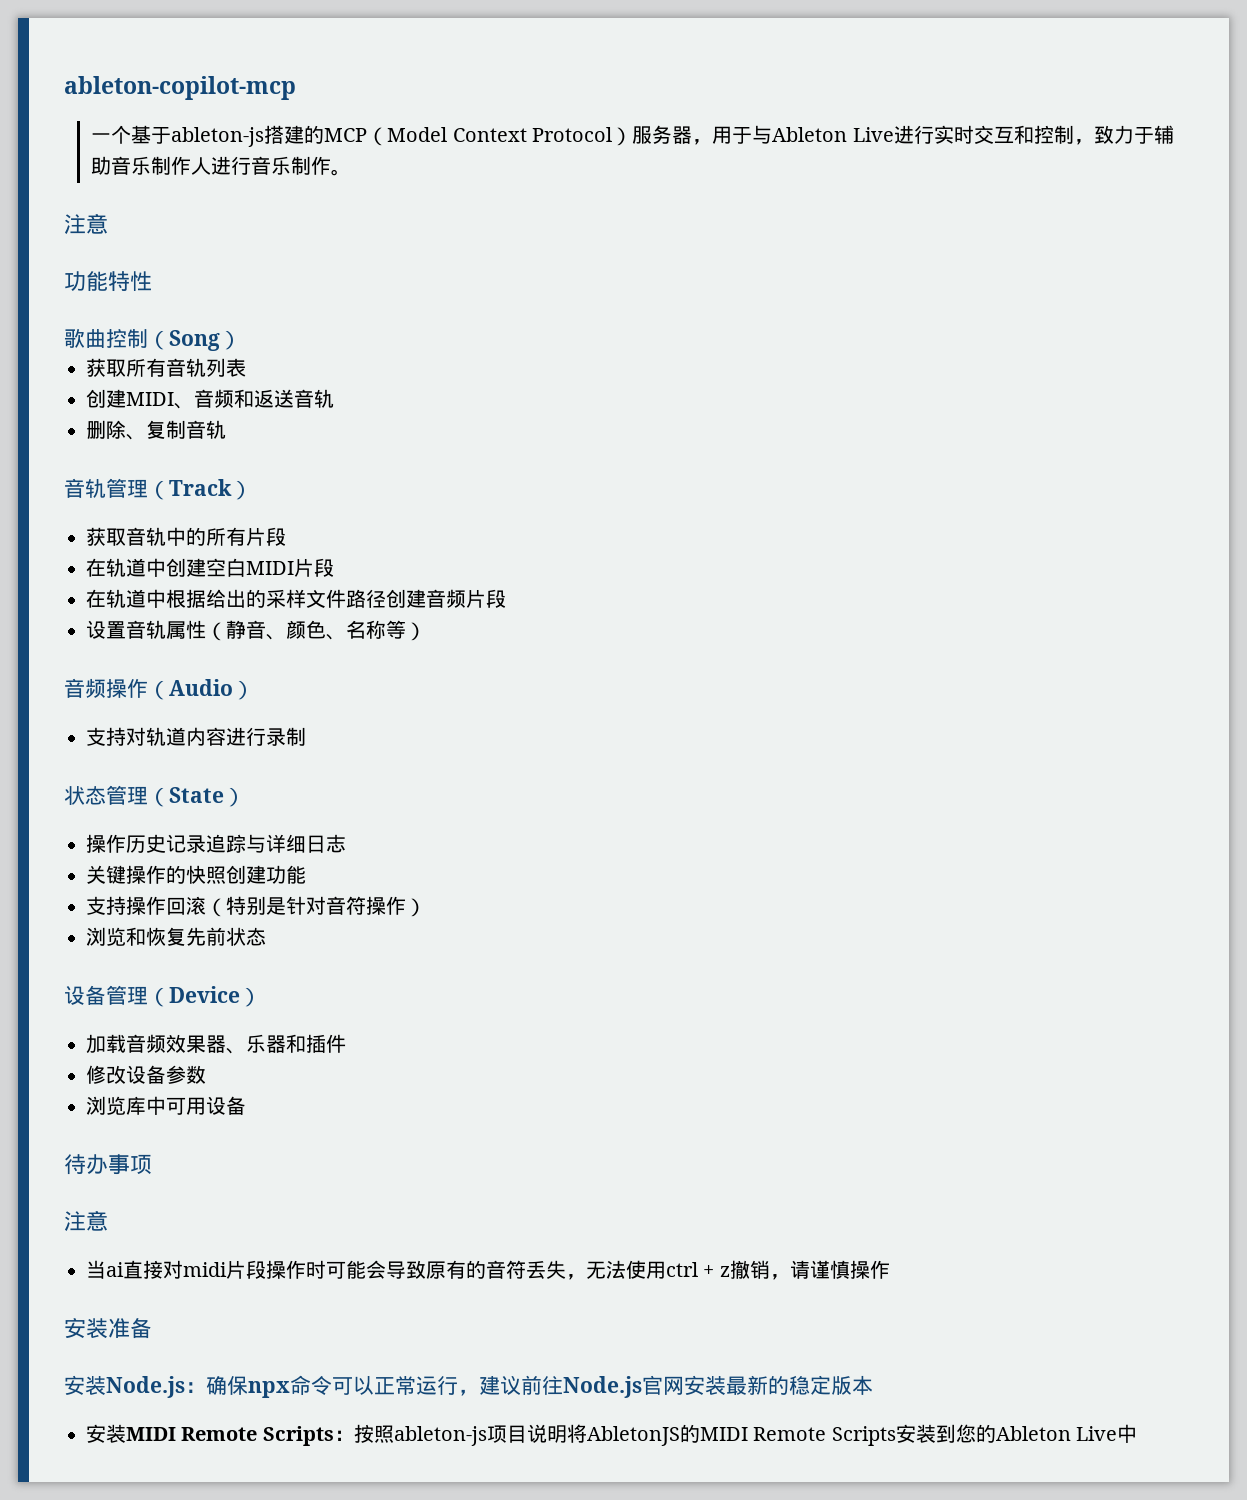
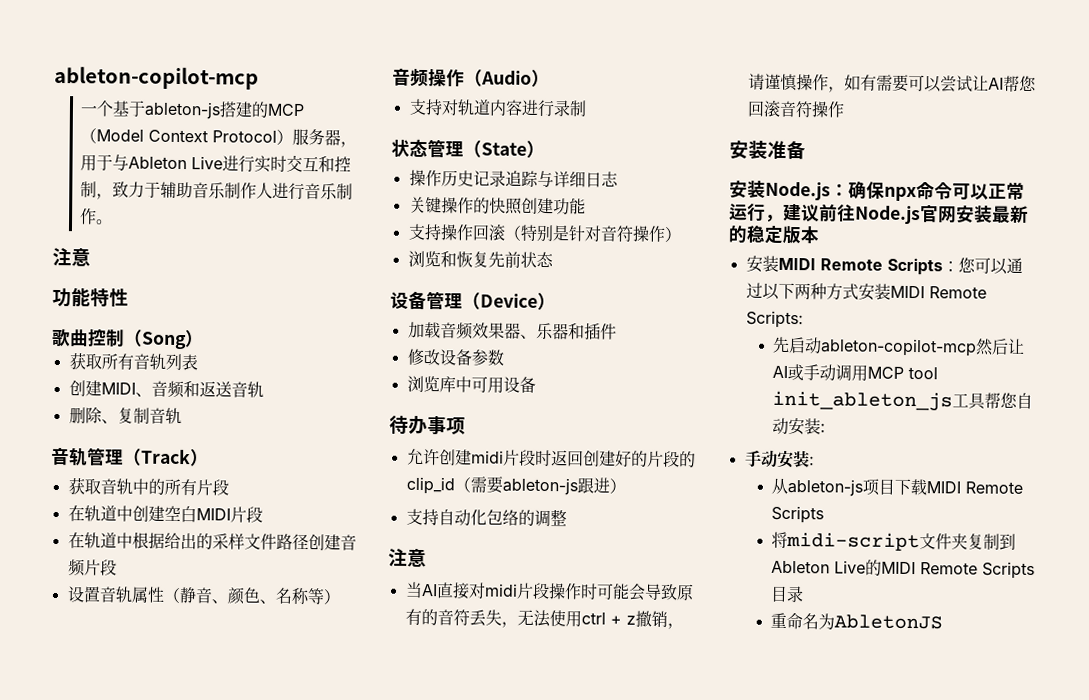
+ 允许创建midi片段时返回创建好的片段的clip_id（需要ableton-js跟进）
+ 支持自动化包络的调整
- 当ai直接对midi片段操作时可能会导致原有的音符丢失，无法使用ctrl + z撤销，请谨慎操作
+ 当AI直接对midi片段操作时可能会导致原有的音符丢失，无法使用ctrl + z撤销，请谨慎操作，如有需要可以尝试让AI帮您回滚音符操作
- 安装MIDI Remote Scripts：按照ableton-js项目说明将AbletonJS的MIDI Remote Scripts安装到您的Ableton Live中
+ 安装MIDI Remote Scripts：您可以通过以下两种方式安装MIDI Remote Scripts:
+ 先启动ableton-copilot-mcp然后让AI或手动调用MCP tool init_ableton_js工具帮您自动安装:
+ 手动安装:
+ 从ableton-js项目下载MIDI Remote Scripts
+ 将midi-script文件夹复制到Ableton Live的MIDI Remote Scripts目录
+ 重命名为AbletonJS

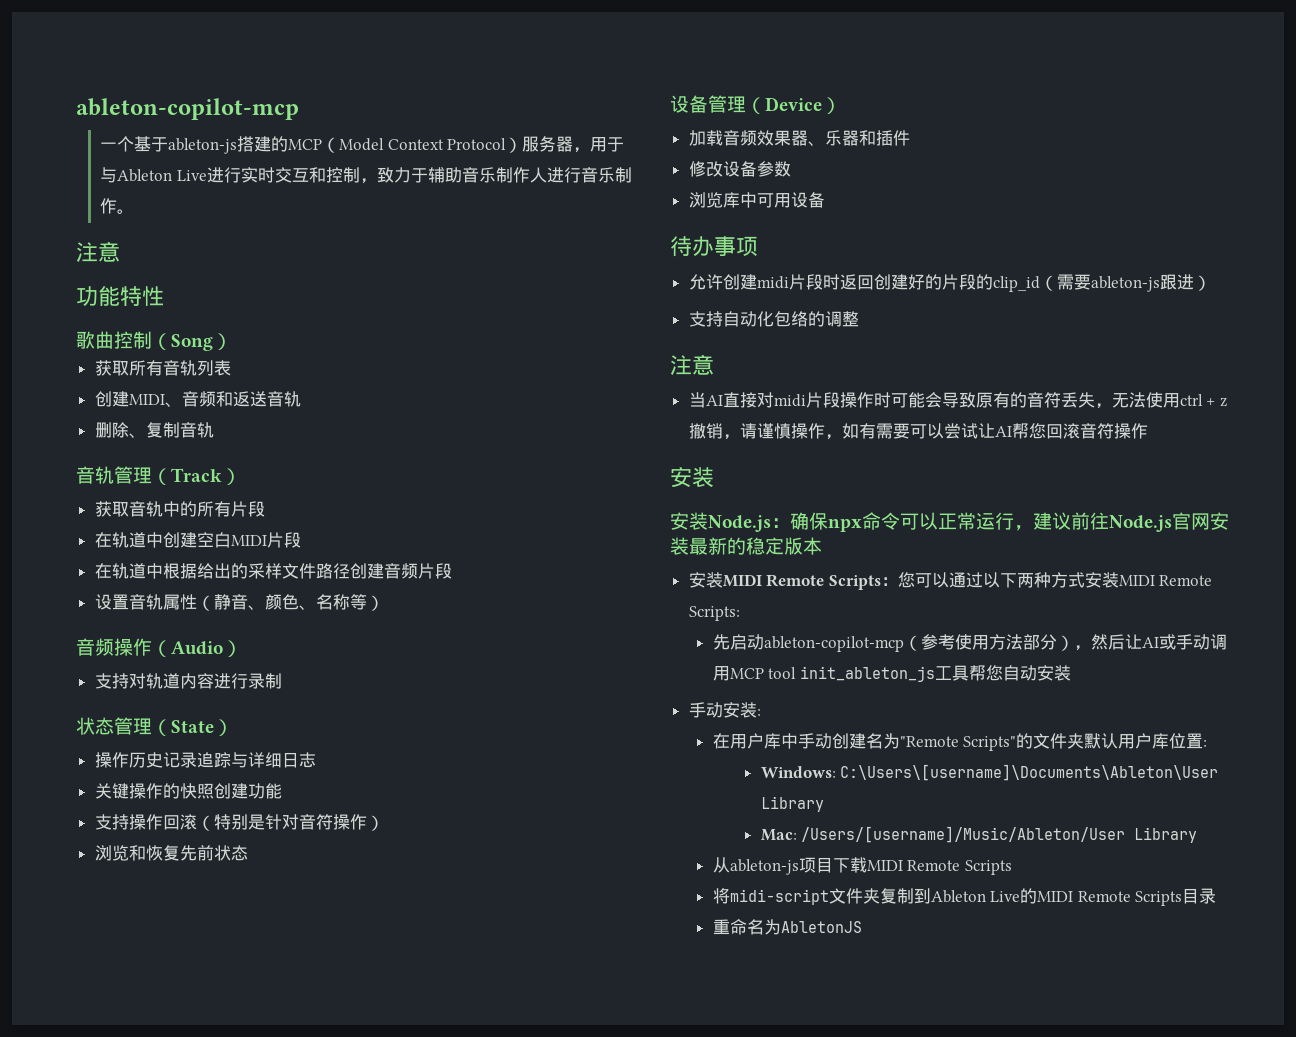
  当AI直接对midi片段操作时可能会导致原有的音符丢失，无法使用ctrl + z撤销，请谨慎操作，如有需要可以尝试让AI帮您回滚音符操作
- 安装准备
+ 安装
- 先启动ableton-copilot-mcp然后让AI或手动调用MCP tool init_ableton_js工具帮您自动安装:
+ 先启动ableton-copilot-mcp（参考使用方法部分），然后让AI或手动调用MCP tool init_ableton_js工具帮您自动安装
+ 在用户库中手动创建名为"Remote Scripts"的文件夹默认用户库位置:
+ Windows: C:\Users\[username]\Documents\Ableton\User Library
+ Mac: /Users/[username]/Music/Ableton/User Library

